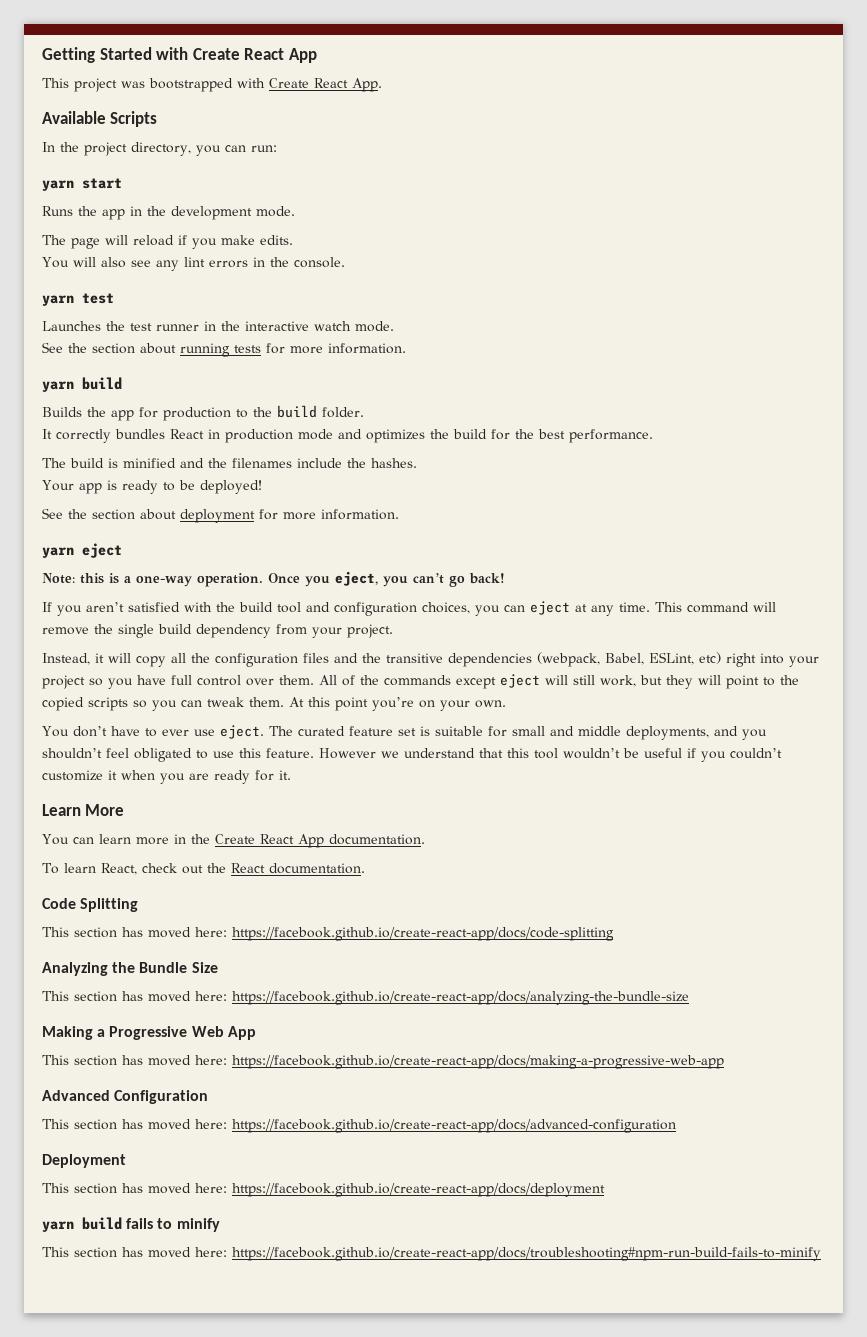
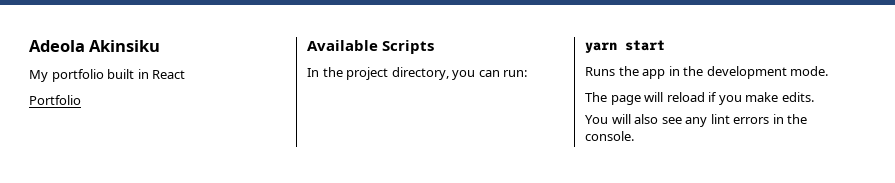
- Getting Started with Create React App
- This project was bootstrapped with Create React App.
+ Adeola Akinsiku
+ My portfolio built in React
+ Portfolio
- yarn test
- Launches the test runner in the interactive watch mode.
- See the section about running tests for more information.
- yarn build
- Builds the app for production to the build folder.
- It correctly bundles React in production mode and optimizes the build for the best performance.
- The build is minified and the filenames include the hashes.
- Your app is ready to be deployed!
- See the section about deployment for more information.
- yarn eject
- Note: this is a one-way operation. Once you eject, you can’t go back!
- If you aren’t satisfied with the build tool and configuration choices, you can eject at any time. This command will remove the single build dependency from your project.
- Instead, it will copy all the configuration files and the transitive dependencies (webpack, Babel, ESLint, etc) right into your project so you have full control over them. All of the commands except eject will still work, but they will point to the copied scripts so you can tweak them. At this point you’re on your own.
- You don’t have to ever use eject. The curated feature set is suitable for small and middle deployments, and you shouldn’t feel obligated to use this feature. However we understand that this tool wouldn’t be useful if you couldn’t customize it when you are ready for it.
- Learn More
- You can learn more in the Create React App documentation.
- To learn React, check out the React documentation.
- Code Splitting
- This section has moved here: https://facebook.github.io/create-react-app/docs/code-splitting
- Analyzing the Bundle Size
- This section has moved here: https://facebook.github.io/create-react-app/docs/analyzing-the-bundle-size
- Making a Progressive Web App
- This section has moved here: https://facebook.github.io/create-react-app/docs/making-a-progressive-web-app
- Advanced Configuration
- This section has moved here: https://facebook.github.io/create-react-app/docs/advanced-configuration
- Deployment
- This section has moved here: https://facebook.github.io/create-react-app/docs/deployment
- yarn build fails to minify
- This section has moved here: https://facebook.github.io/create-react-app/docs/troubleshooting#npm-run-build-fails-to-minify

